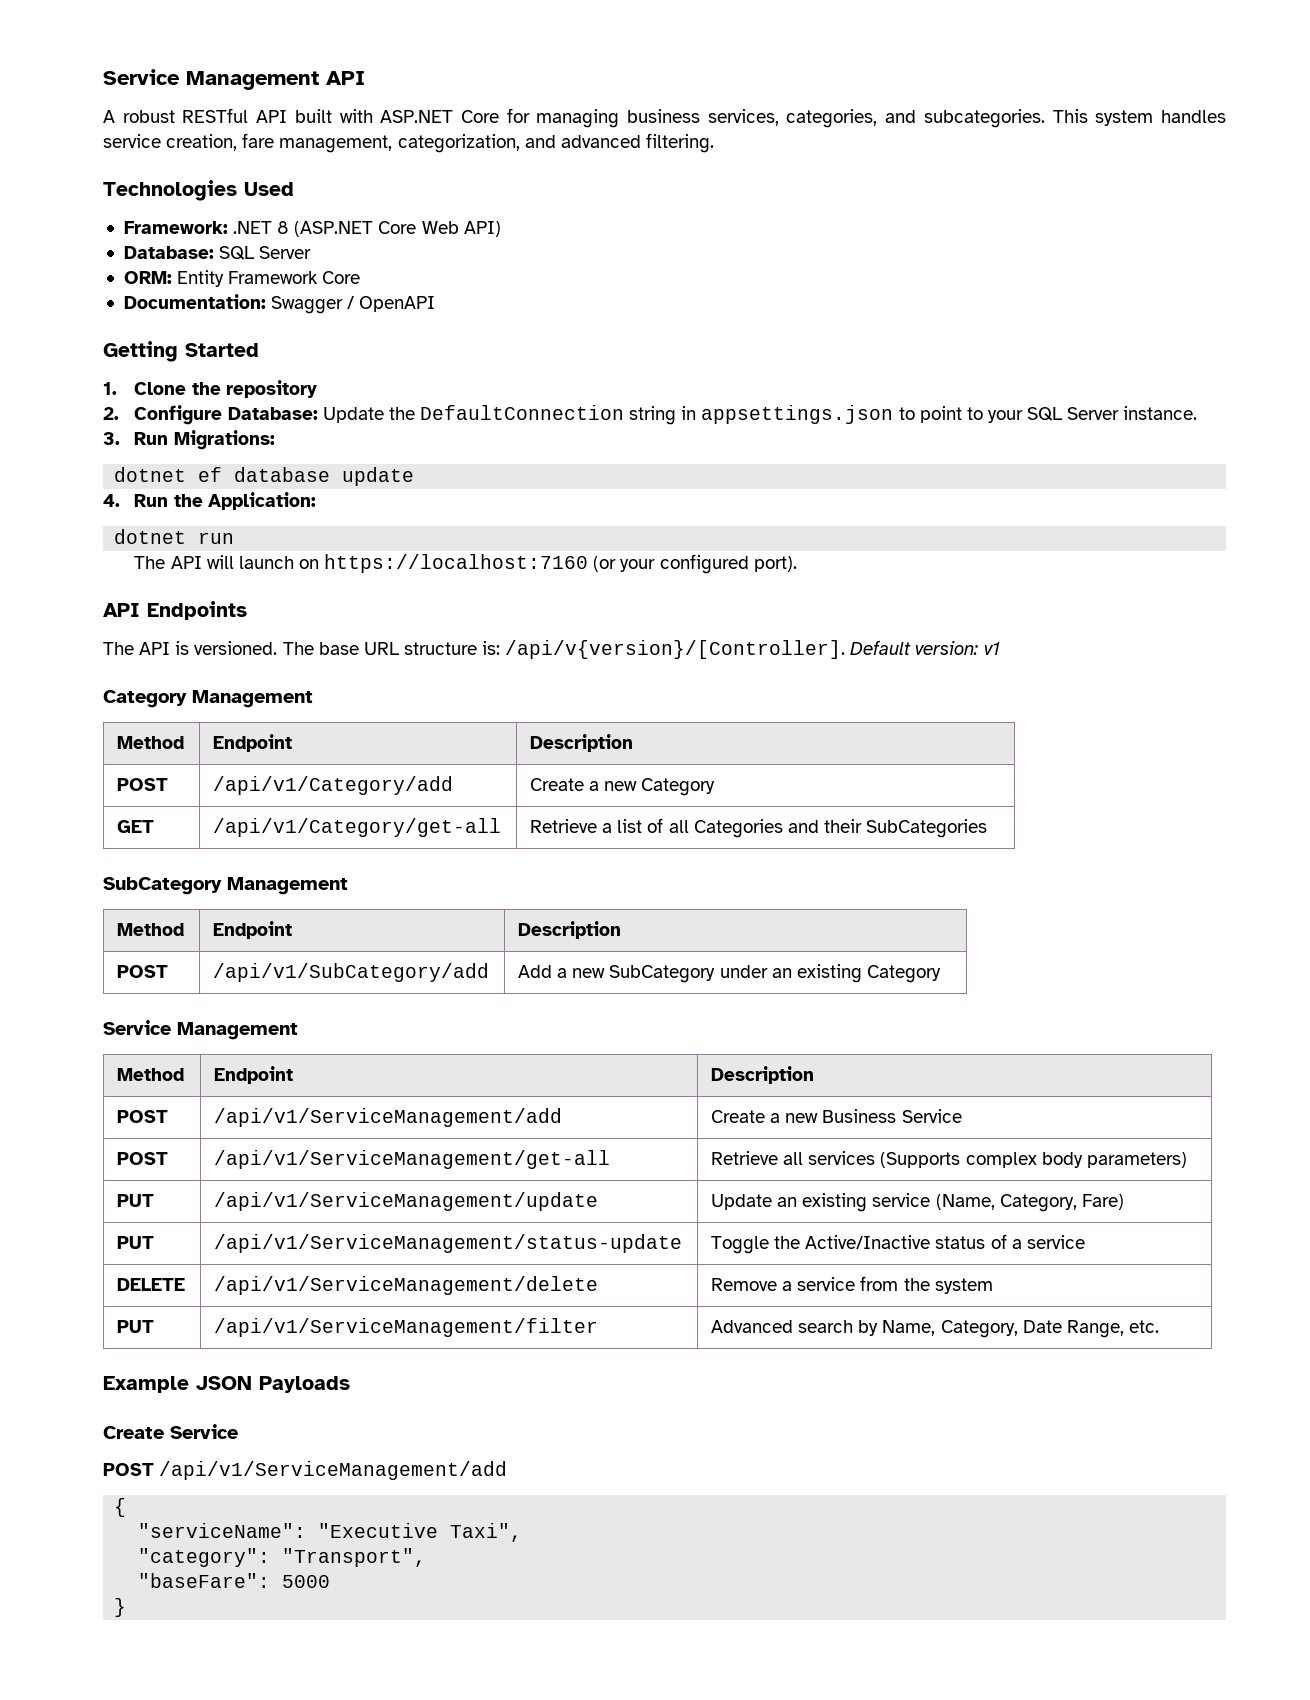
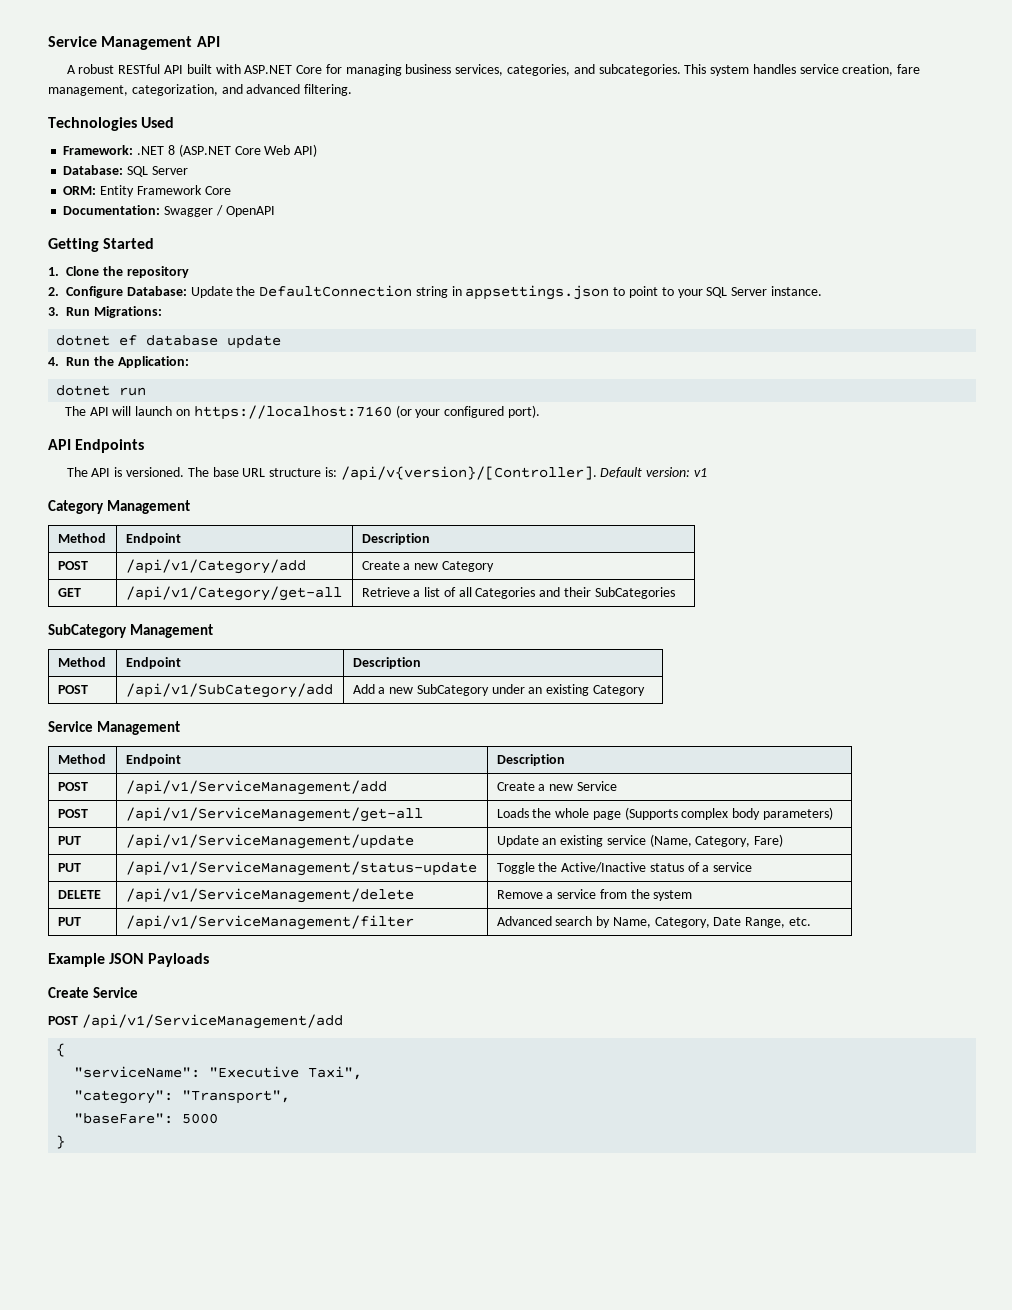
- POST | /api/v1/ServiceManagement/add | Create a new Business Service
+ POST | /api/v1/ServiceManagement/add | Create a new Service
- POST | /api/v1/ServiceManagement/get-all | Retrieve all services (Supports complex body parameters)
+ POST | /api/v1/ServiceManagement/get-all | Loads the whole page (Supports complex body parameters)

